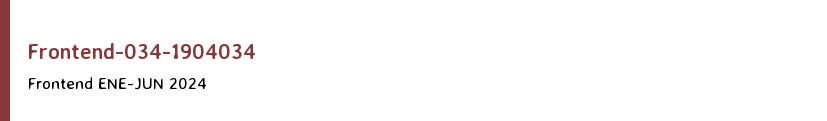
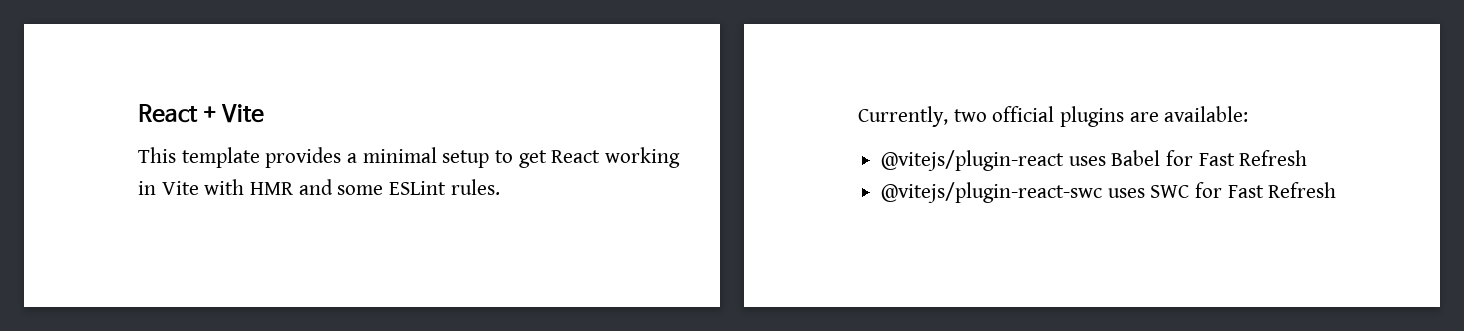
- Frontend-034-1904034
- Frontend ENE-JUN 2024
+ React + Vite
+ This template provides a minimal setup to get React working in Vite with HMR and some ESLint rules.
+ Currently, two official plugins are available:
+ @vitejs/plugin-react uses Babel for Fast Refresh
+ @vitejs/plugin-react-swc uses SWC for Fast Refresh

